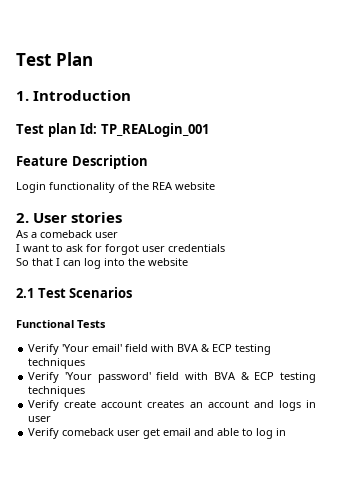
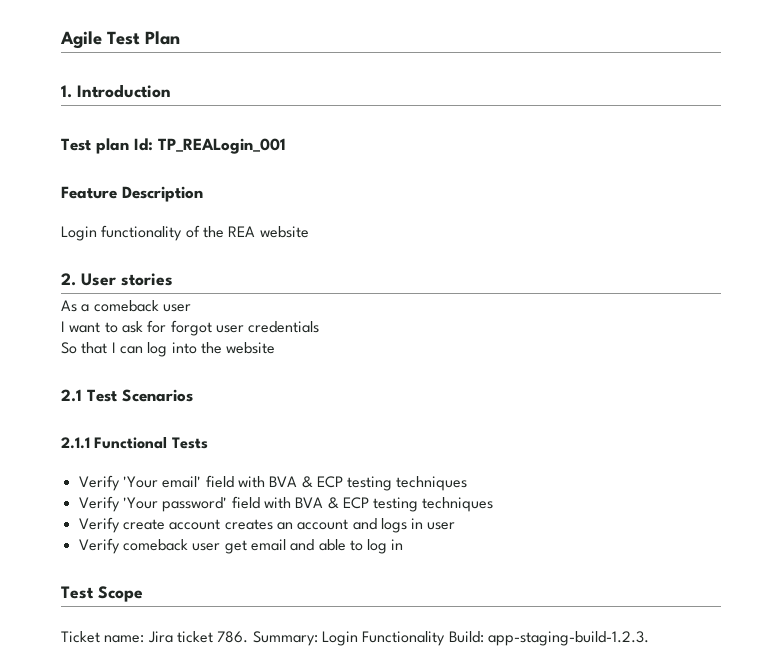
- Test Plan
+ Agile Test Plan
- Functional Tests
+ 2.1.1 Functional Tests
+ Test Scope
+ Ticket name: Jira ticket 786. Summary: Login Functionality Build: app-staging-build-1.2.3.

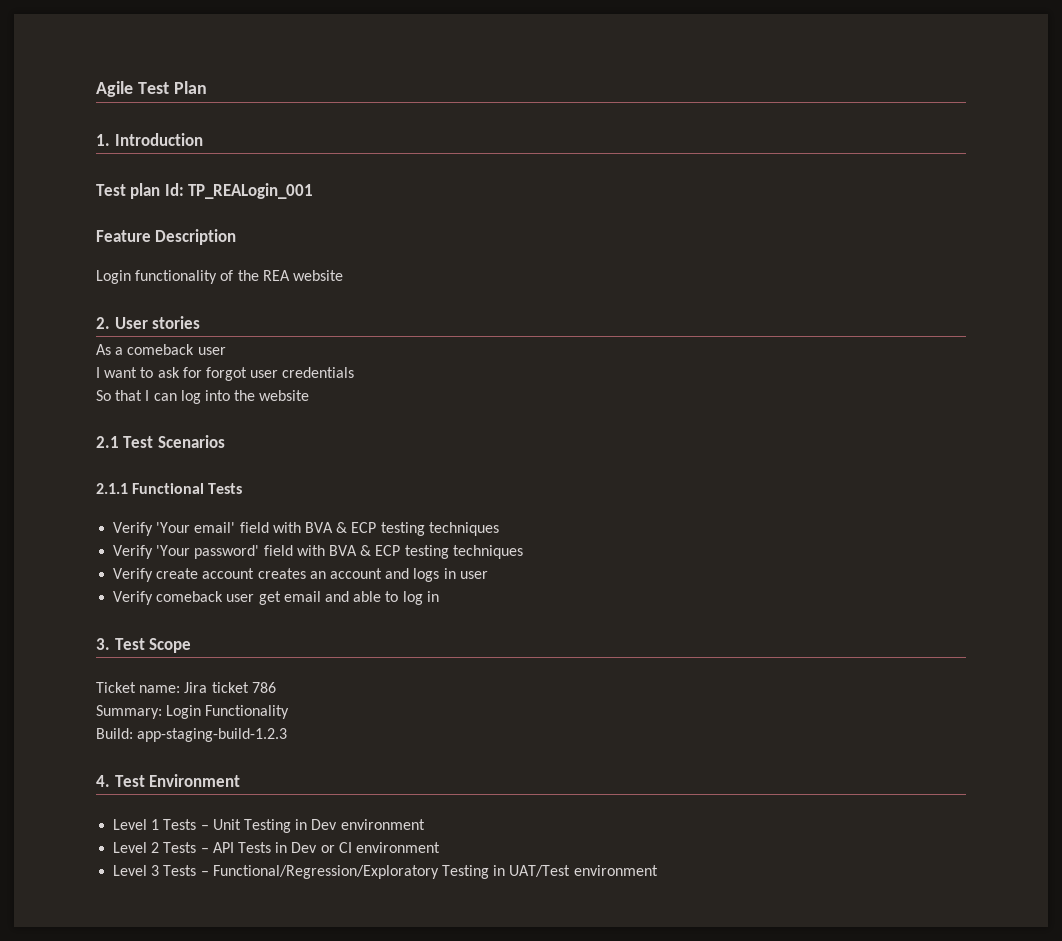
- Test Scope
+ 3. Test Scope
- Ticket name: Jira ticket 786. Summary: Login Functionality Build: app-staging-build-1.2.3.
+ Ticket name: Jira ticket 786
+ Summary: Login Functionality
+ Build: app-staging-build-1.2.3
+ 4. Test Environment
+ Level 1 Tests – Unit Testing in Dev environment
+ Level 2 Tests – API Tests in Dev or CI environment
+ Level 3 Tests – Functional/Regression/Exploratory Testing in UAT/Test environment

